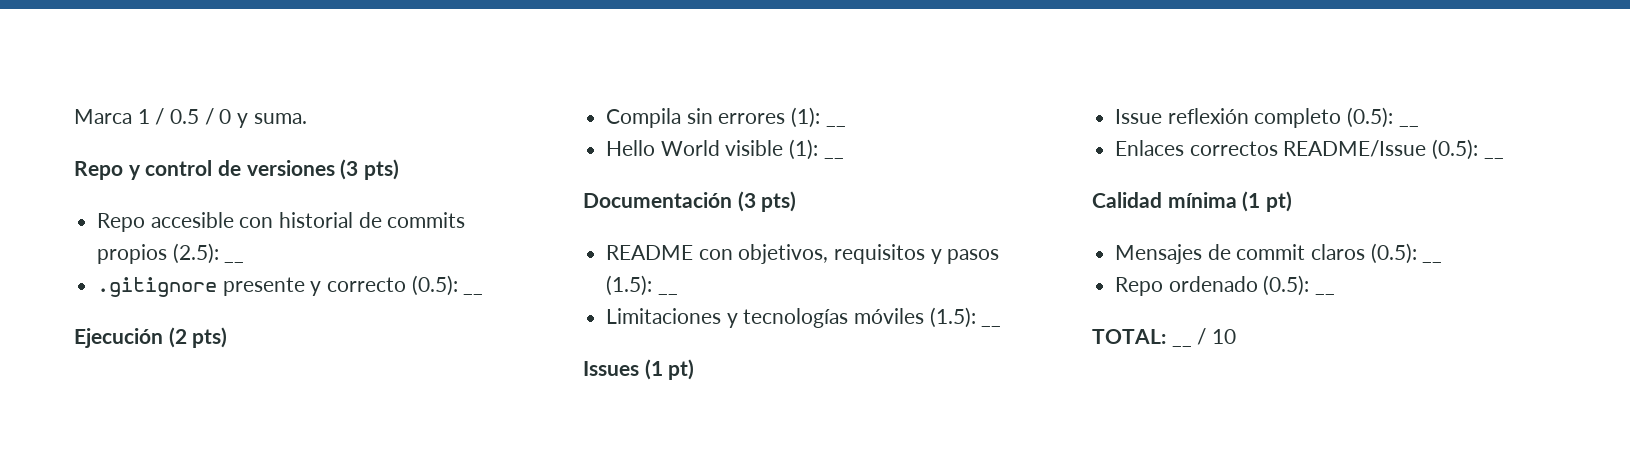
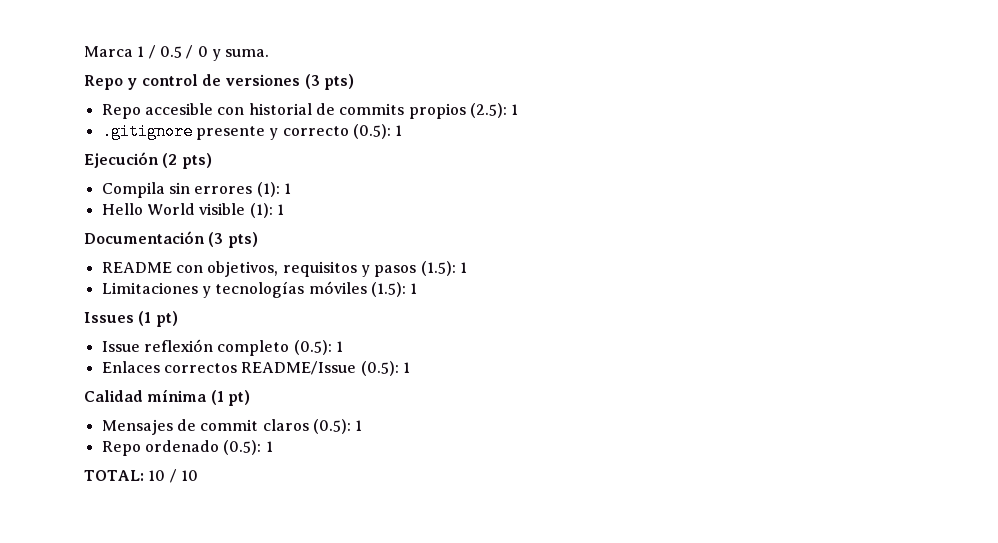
- Repo accesible con historial de commits propios (2.5): __
+ Repo accesible con historial de commits propios (2.5): 1
- .gitignore presente y correcto (0.5): __
+ .gitignore presente y correcto (0.5): 1
- Compila sin errores (1): __
+ Compila sin errores (1): 1
- Hello World visible (1): __
+ Hello World visible (1): 1
- README con objetivos, requisitos y pasos (1.5): __
+ README con objetivos, requisitos y pasos (1.5): 1
- Limitaciones y tecnologías móviles (1.5): __
+ Limitaciones y tecnologías móviles (1.5): 1
- Issue reflexión completo (0.5): __
+ Issue reflexión completo (0.5): 1
- Enlaces correctos README/Issue (0.5): __
+ Enlaces correctos README/Issue (0.5): 1
- Mensajes de commit claros (0.5): __
+ Mensajes de commit claros (0.5): 1
- Repo ordenado (0.5): __
+ Repo ordenado (0.5): 1
- TOTAL: __ / 10
+ TOTAL: 10 / 10

